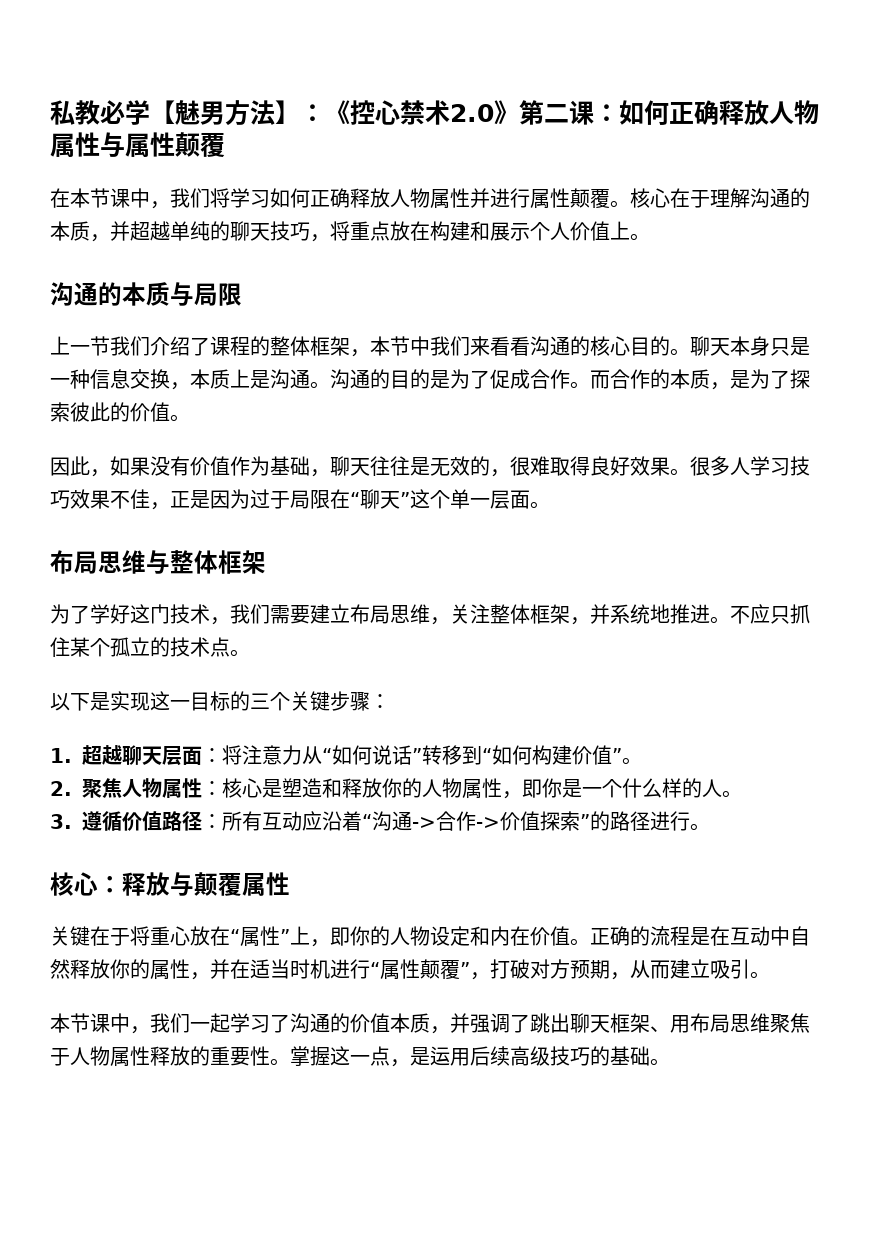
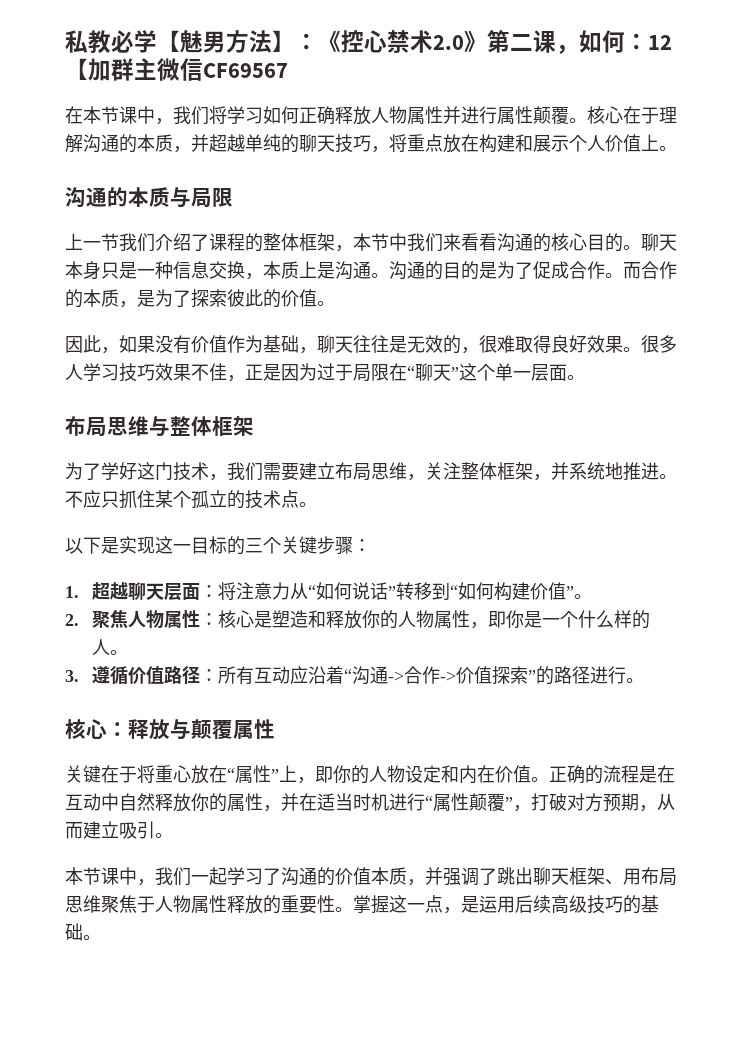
- 私教必学【魅男方法】：《控心禁术2.0》第二课：如何正确释放人物属性与属性颠覆
+ 私教必学【魅男方法】：《控心禁术2.0》第二课，如何：12【加群主微信CF69567

